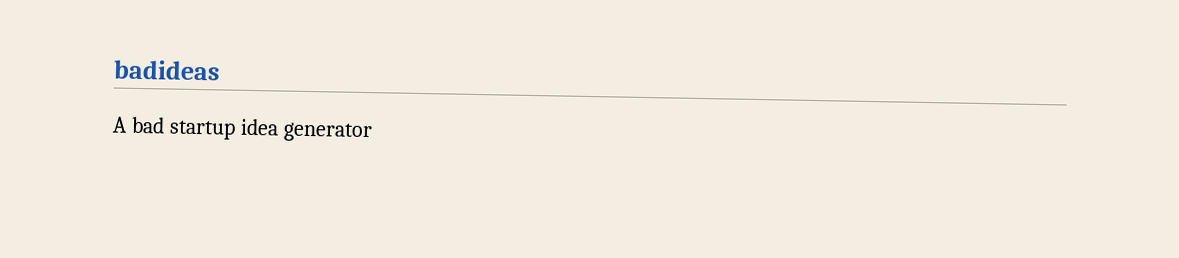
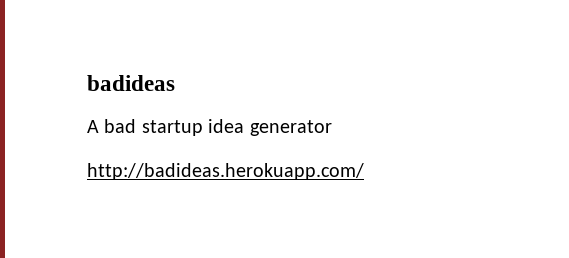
+ http://badideas.herokuapp.com/

